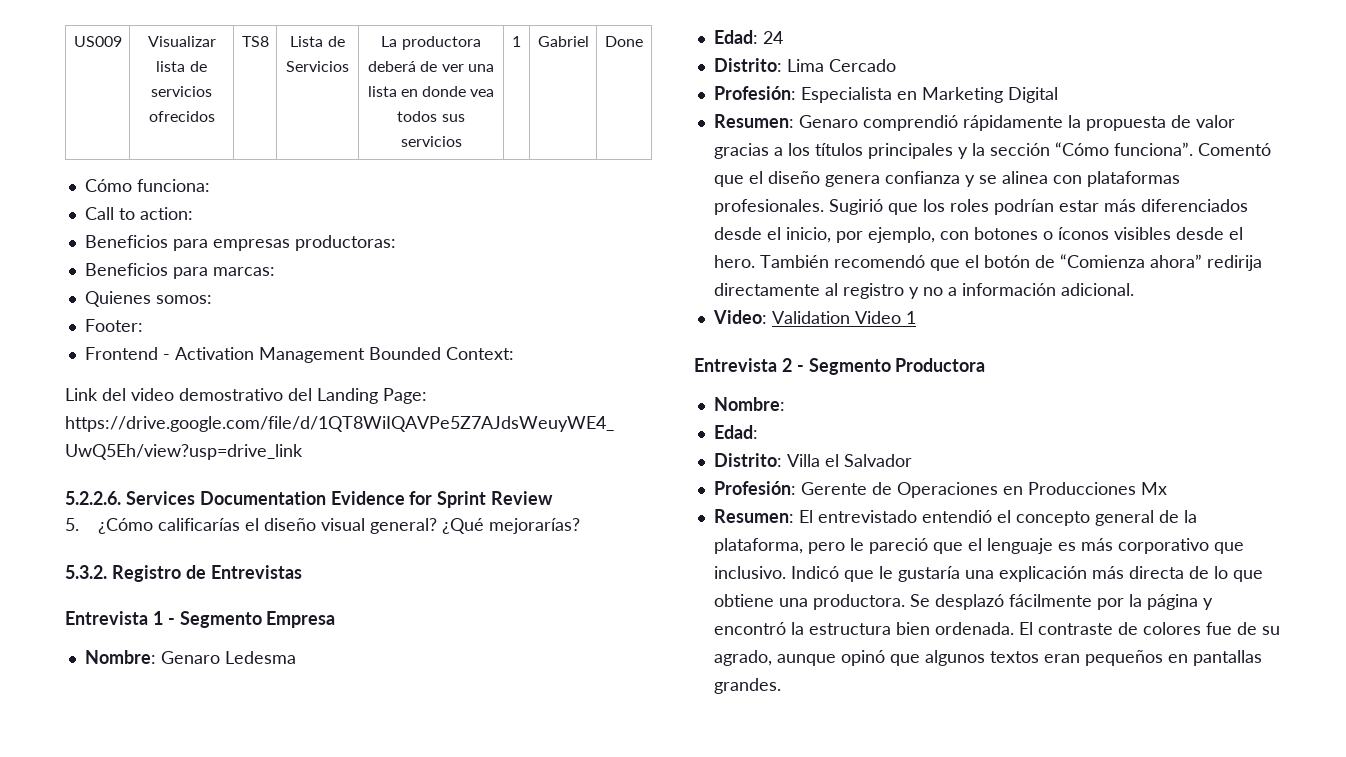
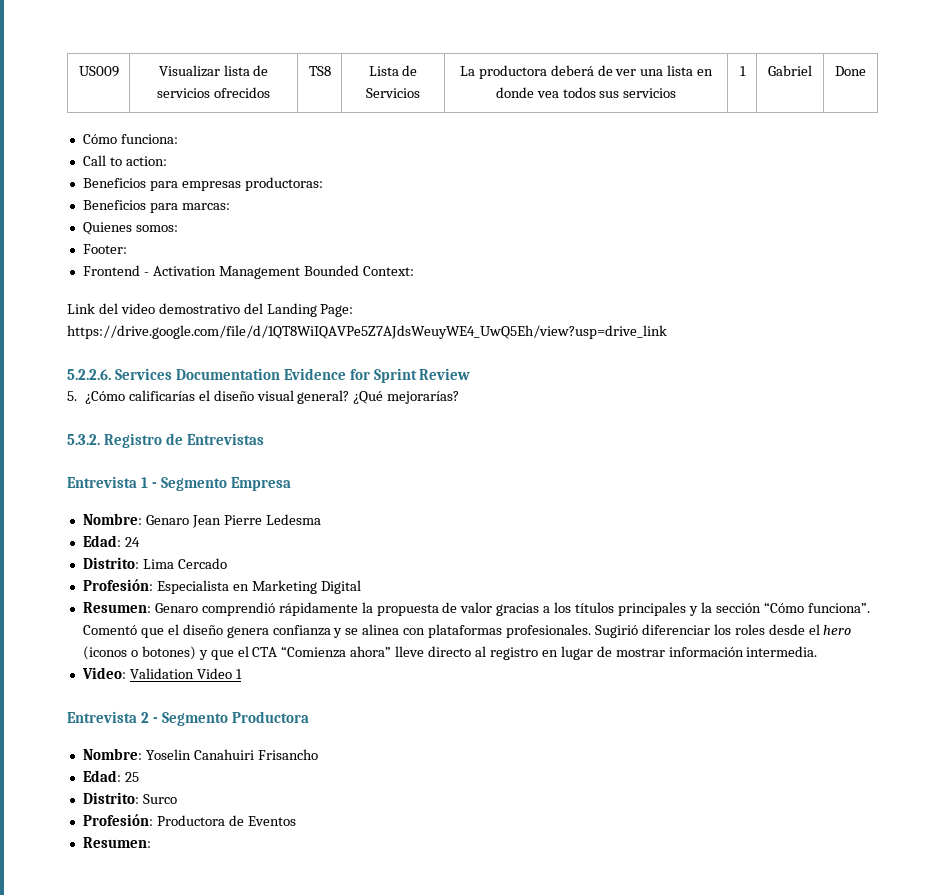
- Nombre: Genaro Ledesma
+ Nombre: Genaro Jean Pierre Ledesma
- Sugirió que los roles podrían estar más diferenciados desde el inicio, por ejemplo, con botones o íconos visibles desde el hero. También recomendó que el botón de “Comienza ahora” redirija directamente al registro y no a información adicional.
+ Sugirió diferenciar los roles desde el hero (iconos o botones) y que el CTA “Comienza ahora” lleve directo al registro en lugar de mostrar información intermedia.
  Entrevista 2 - Segmento Productora
- Nombre:
- Edad:
- Distrito: Villa el Salvador
- Profesión: Gerente de Operaciones en Producciones Mx
- Resumen: El entrevistado entendió el concepto general de la plataforma, pero le pareció que el lenguaje es más corporativo que inclusivo. Indicó que le gustaría una explicación más directa de lo que obtiene una productora. Se desplazó fácilmente por la página y encontró la estructura bien ordenada. El contraste de colores fue de su agrado, aunque opinó que algunos textos eran pequeños en pantallas grandes.
+ Nombre: Yoselin Canahuiri Frisancho
+ Edad: 25
+ Distrito: Surco
+ Profesión: Productora de Eventos
+ Resumen:

